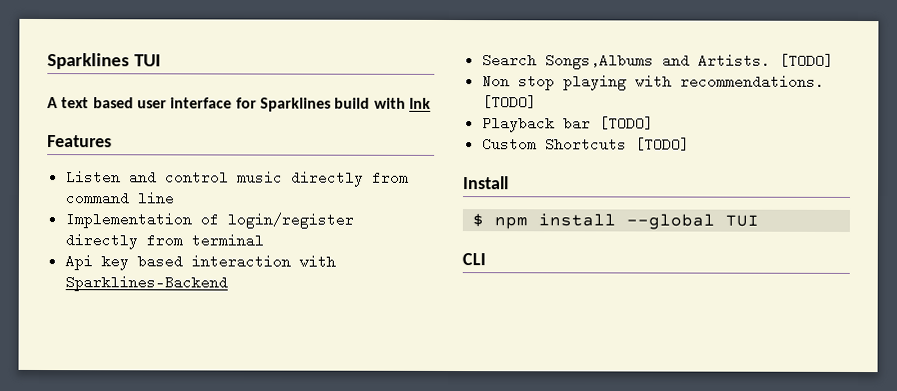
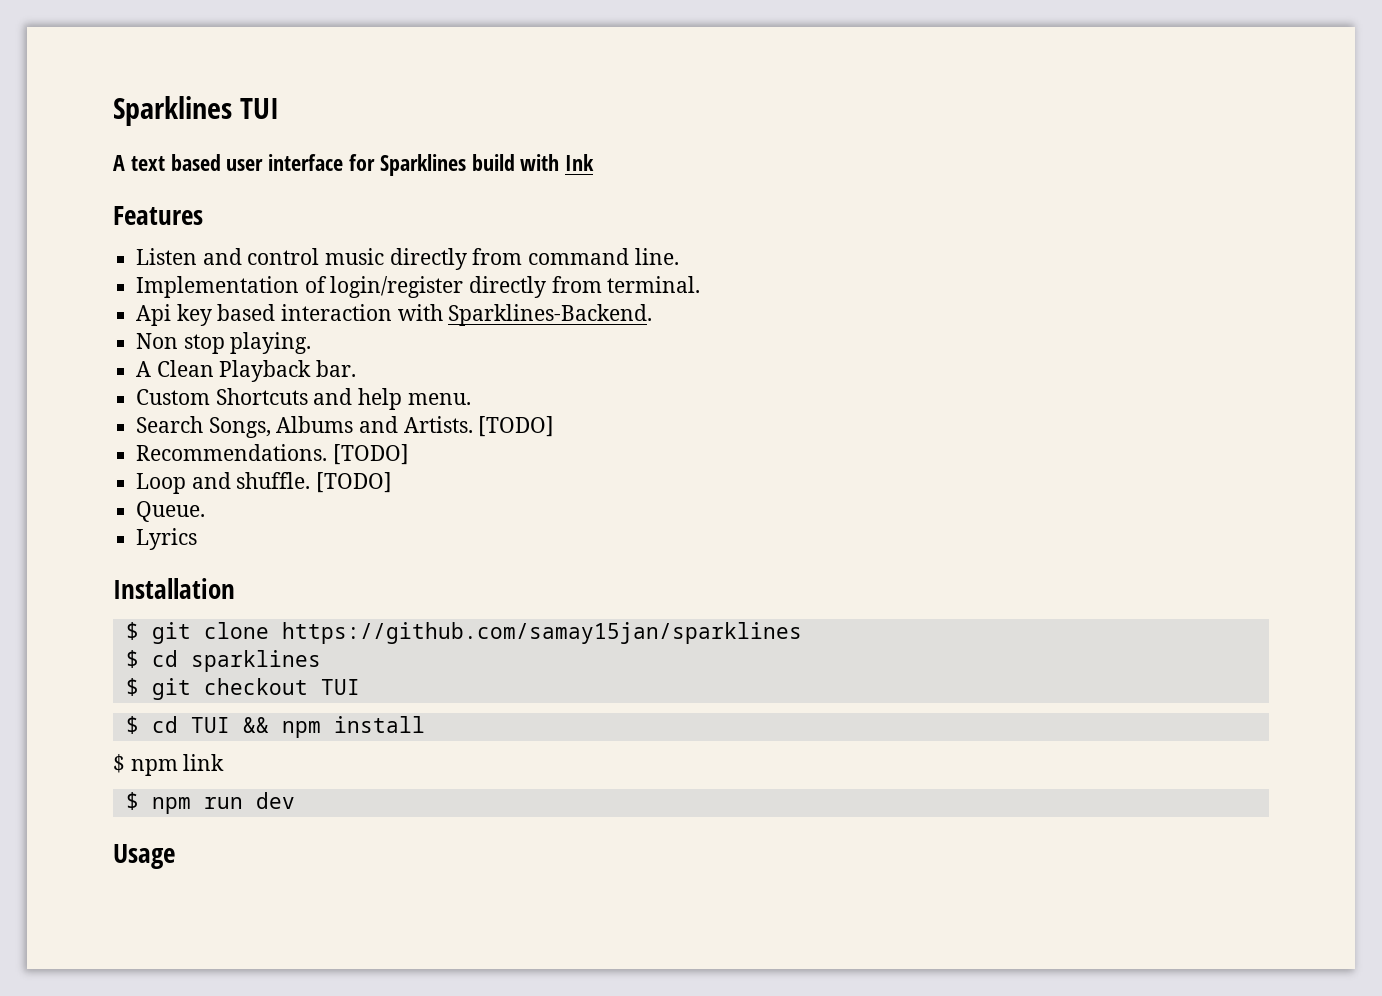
- Listen and control music directly from command line
+ Listen and control music directly from command line.
- Implementation of login/register directly from terminal
+ Implementation of login/register directly from terminal.
- Api key based interaction with Sparklines-Backend
+ Api key based interaction with Sparklines-Backend.
+ Non stop playing.
+ A Clean Playback bar.
+ Custom Shortcuts and help menu.
- Search Songs,Albums and Artists.
+ Search Songs, Albums and Artists.
- Non stop playing with recommendations. [TODO]
- Playback bar [TODO]
- Custom Shortcuts [TODO]
- Install
- $ npm install --global TUI
- CLI
+ Recommendations. [TODO]
+ Loop and shuffle. [TODO]
+ Queue.
+ Lyrics
+ Installation
+ $ git clone https://github.com/samay15jan/sparklines
+ $ cd sparklines
+ $ git checkout TUI
+ $ cd TUI && npm install
+ $ npm link
+ $ npm run dev
+ Usage

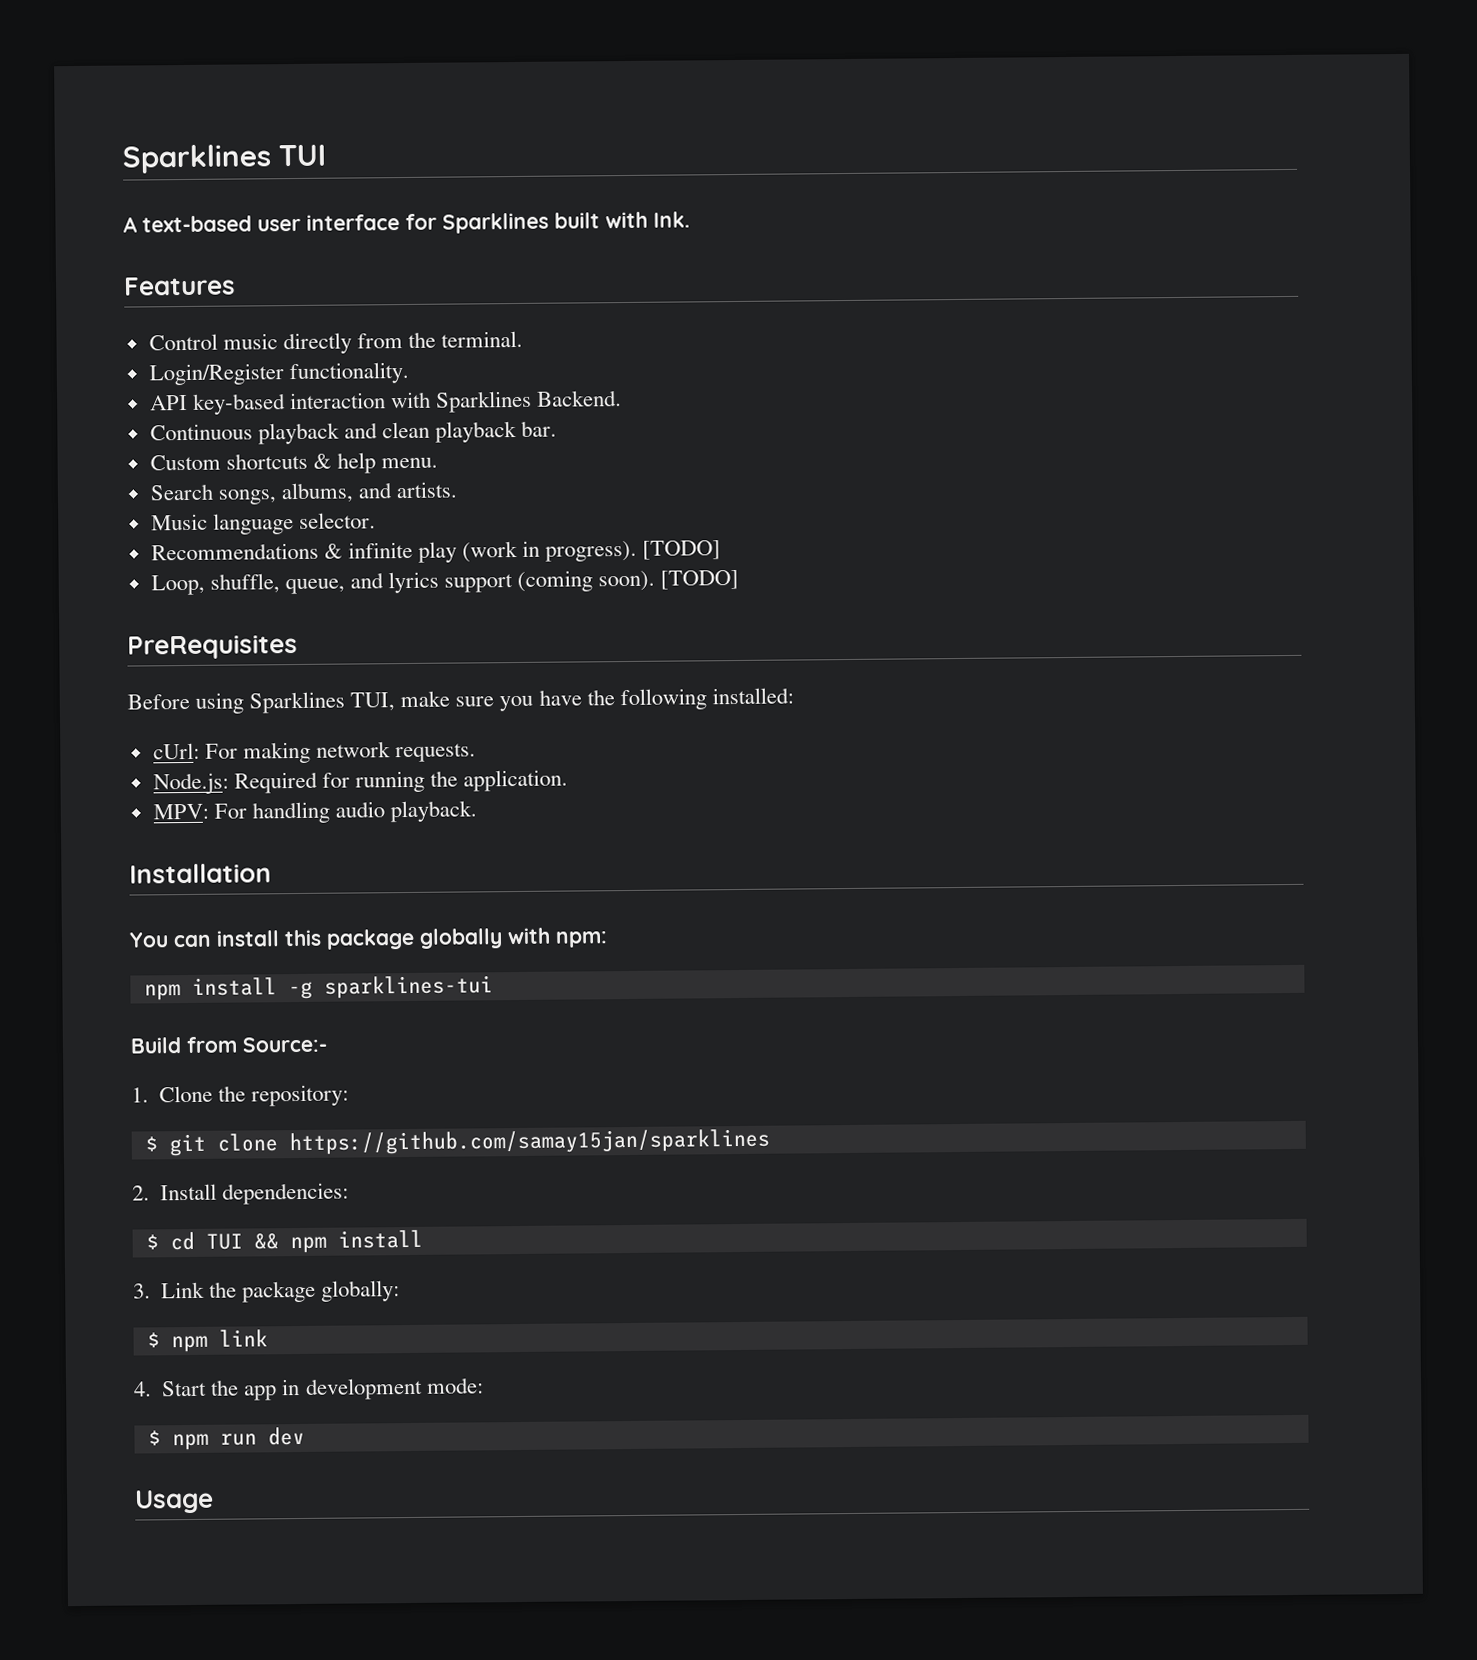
- A text based user interface for Sparklines build with Ink
+ A text-based user interface for Sparklines built with Ink.
  Features
- Listen and control music directly from command line.
- Implementation of login/register directly from terminal.
- Api key based interaction with Sparklines-Backend.
- Non stop playing.
- A Clean Playback bar.
+ Control music directly from the terminal.
+ Login/Register functionality.
+ API key-based interaction with Sparklines Backend.
+ Continuous playback and clean playback bar.
- Custom Shortcuts and help menu.
+ Custom shortcuts & help menu.
- Search Songs, Albums and Artists. [TODO]
- Recommendations. [TODO]
- Loop and shuffle. [TODO]
- Queue.
- Lyrics
+ Search songs, albums, and artists.
+ Music language selector.
+ Recommendations & infinite play (work in progress). [TODO]
+ Loop, shuffle, queue, and lyrics support (coming soon). [TODO]
+ PreRequisites
+ Before using Sparklines TUI, make sure you have the following installed:
+ cUrl: For making network requests.
+ Node.js: Required for running the application.
+ MPV: For handling audio playback.
  Installation
+ You can install this package globally with npm:
+ npm install -g sparklines-tui
+ Build from Source:-
+ 1. Clone the repository:
  $ git clone https://github.com/samay15jan/sparklines
- $ cd sparklines
- $ git checkout TUI
+ 2. Install dependencies:
+ 3. Link the package globally:
  $ npm link
+ 4. Start the app in development mode:

